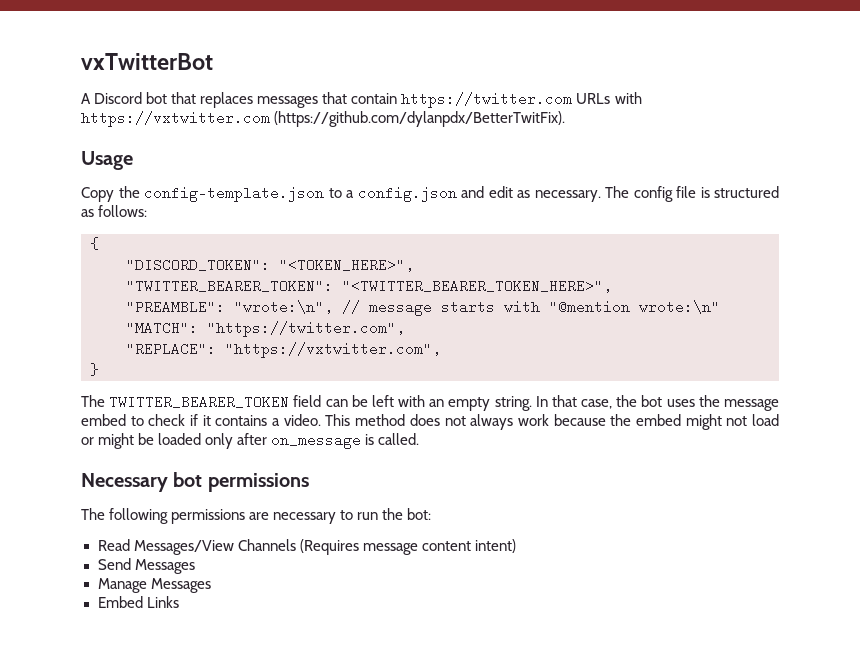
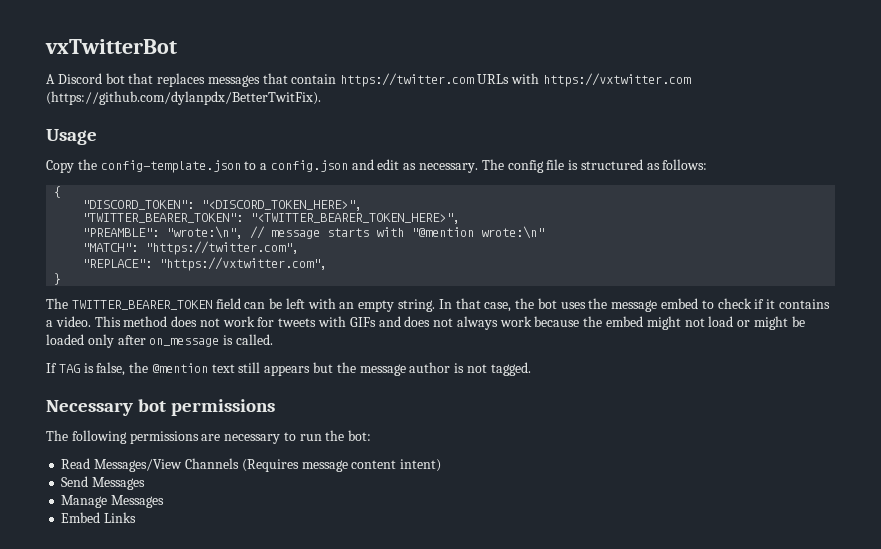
- "DISCORD_TOKEN": "<TOKEN_HERE>",
+ "DISCORD_TOKEN": "<DISCORD_TOKEN_HERE>",
- This method does not always work because the embed might not load or might be loaded only after on_message is called.
+ This method does not work for tweets with GIFs and does not always work because the embed might not load or might be loaded only after on_message is called.
+ If TAG is false, the @mention text still appears but the message author is not tagged.

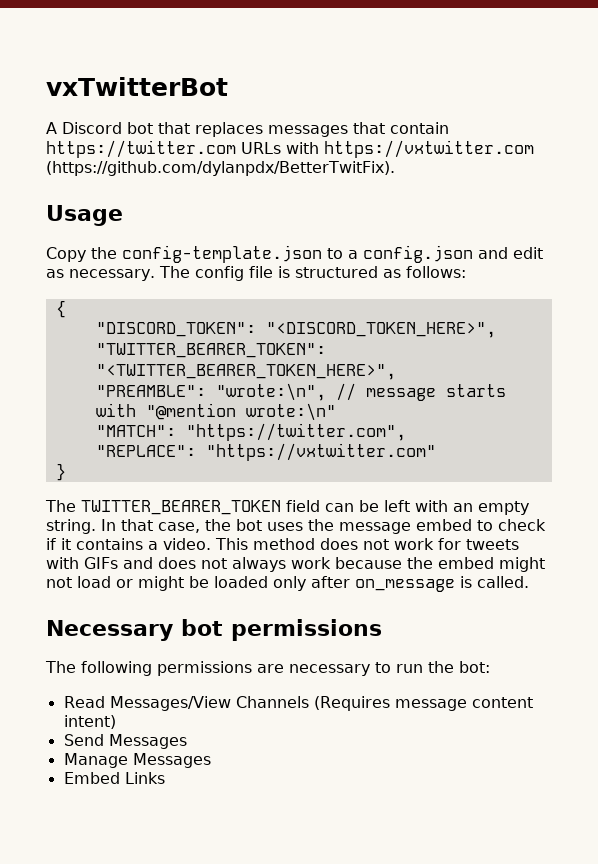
- "REPLACE": "https://vxtwitter.com",
+ "REPLACE": "https://vxtwitter.com"
- If TAG is false, the @mention text still appears but the message author is not tagged.

